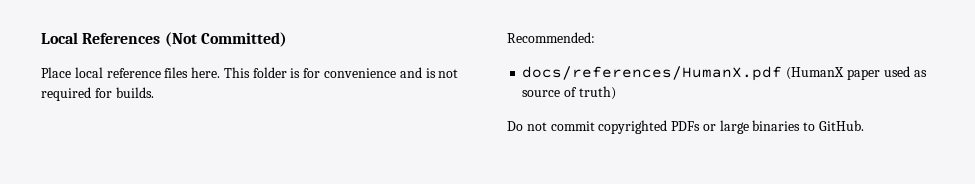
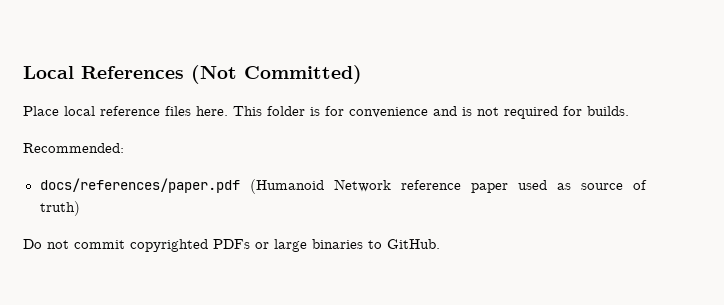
- docs/references/HumanX.pdf (HumanX paper used as source of truth)
+ docs/references/paper.pdf (Humanoid Network reference paper used as source of truth)

